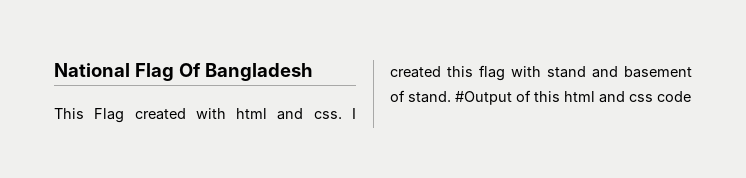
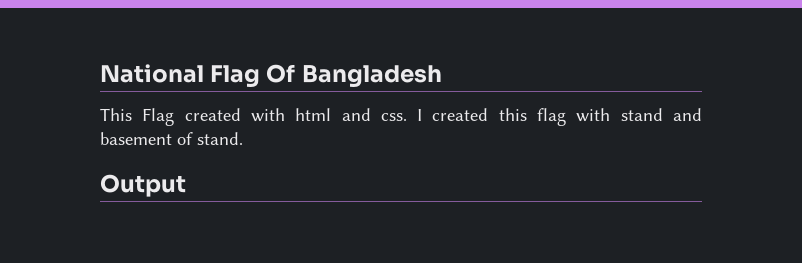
- I created this flag with stand and basement of stand. #Output of this html and css code
+ I created this flag with stand and basement of stand.
+ Output

